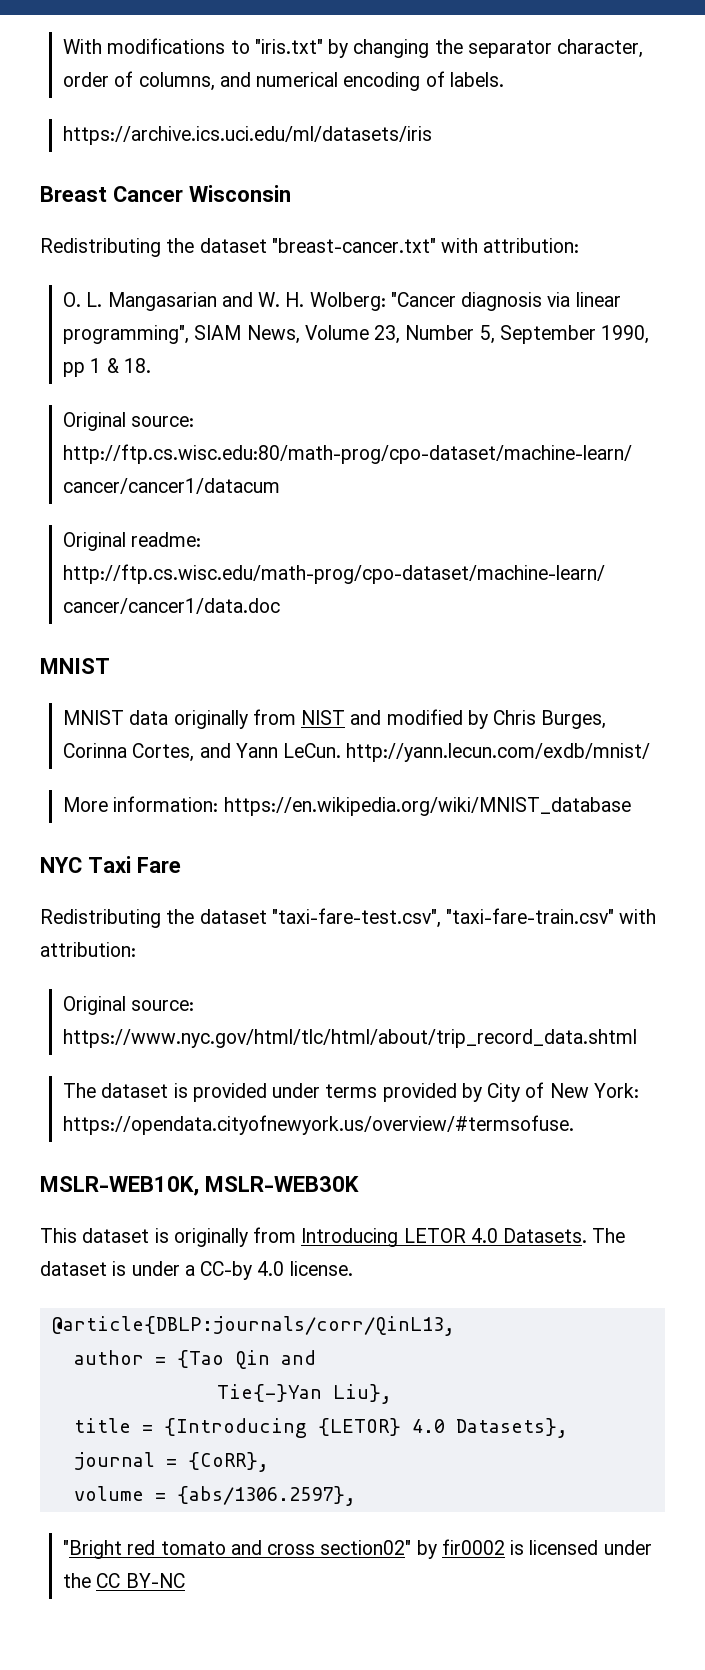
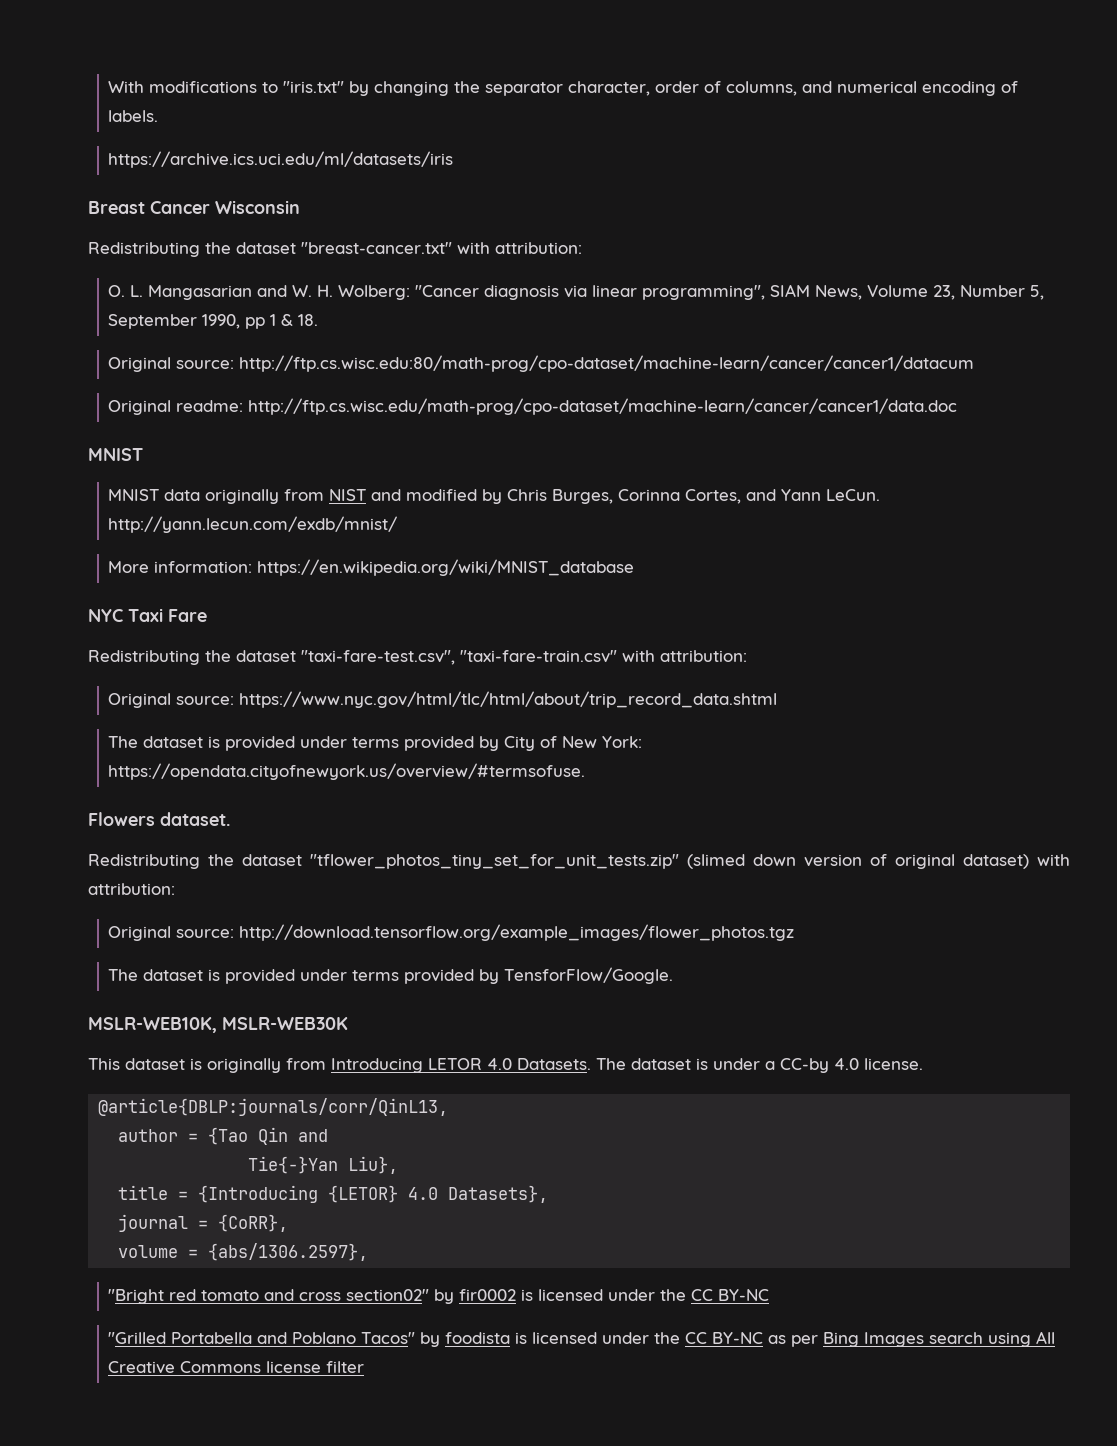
+ Flowers dataset.
+ Redistributing the dataset "tflower_photos_tiny_set_for_unit_tests.zip" (slimed down version of original dataset) with attribution:
+ Original source: http://download.tensorflow.org/example_images/flower_photos.tgz
+ The dataset is provided under terms provided by TensforFlow/Google.
+ "Grilled Portabella and Poblano Tacos" by foodista is licensed under the CC BY-NC as per Bing Images search using All Creative Commons license filter

